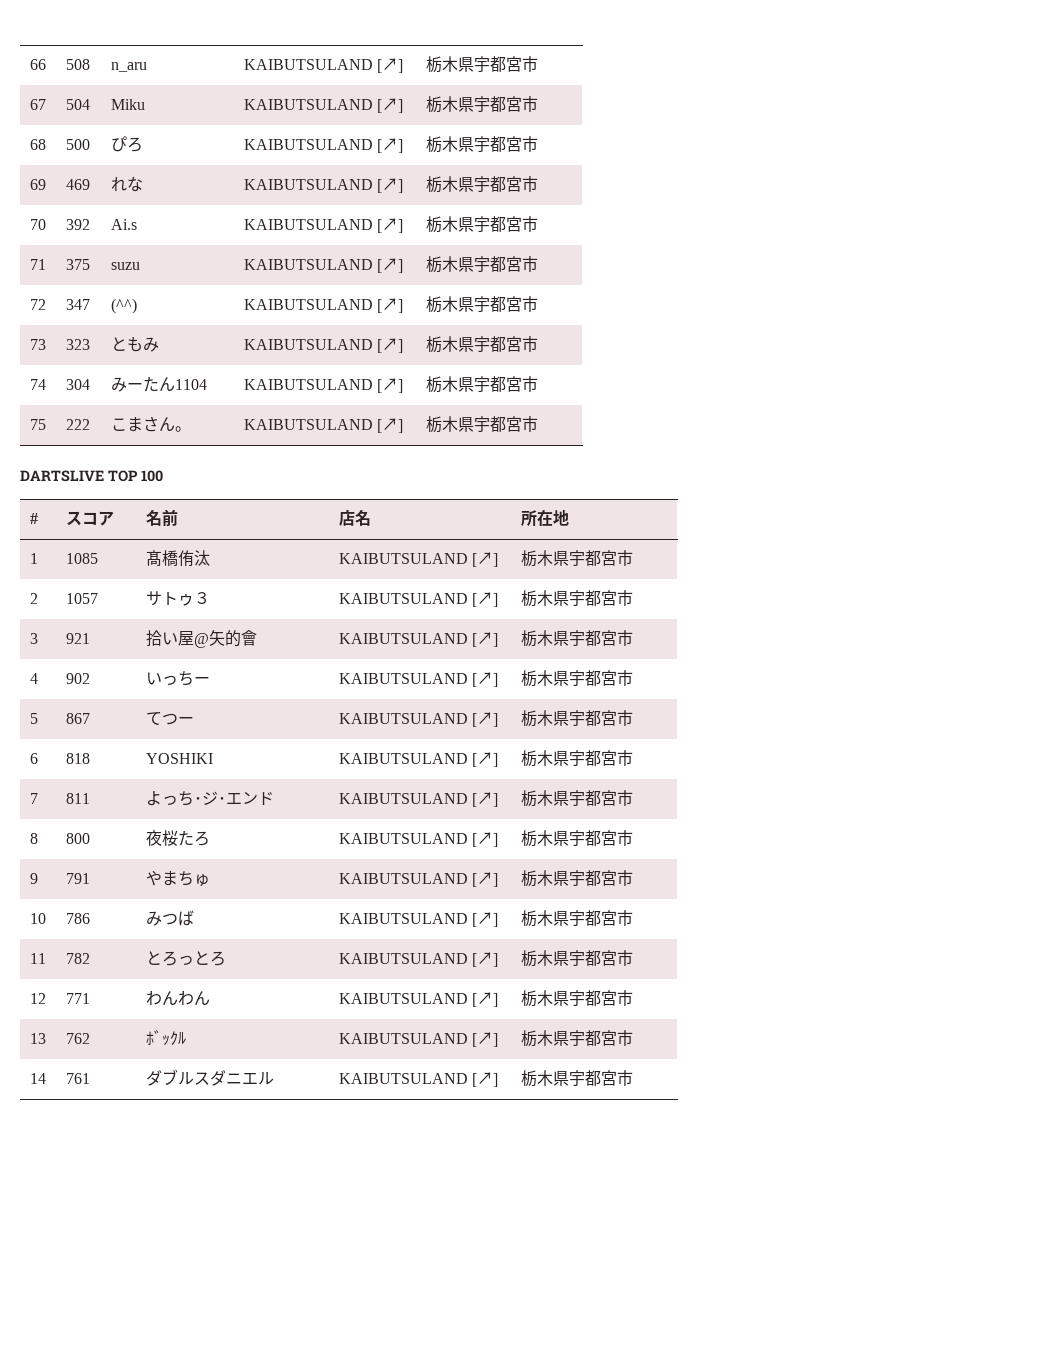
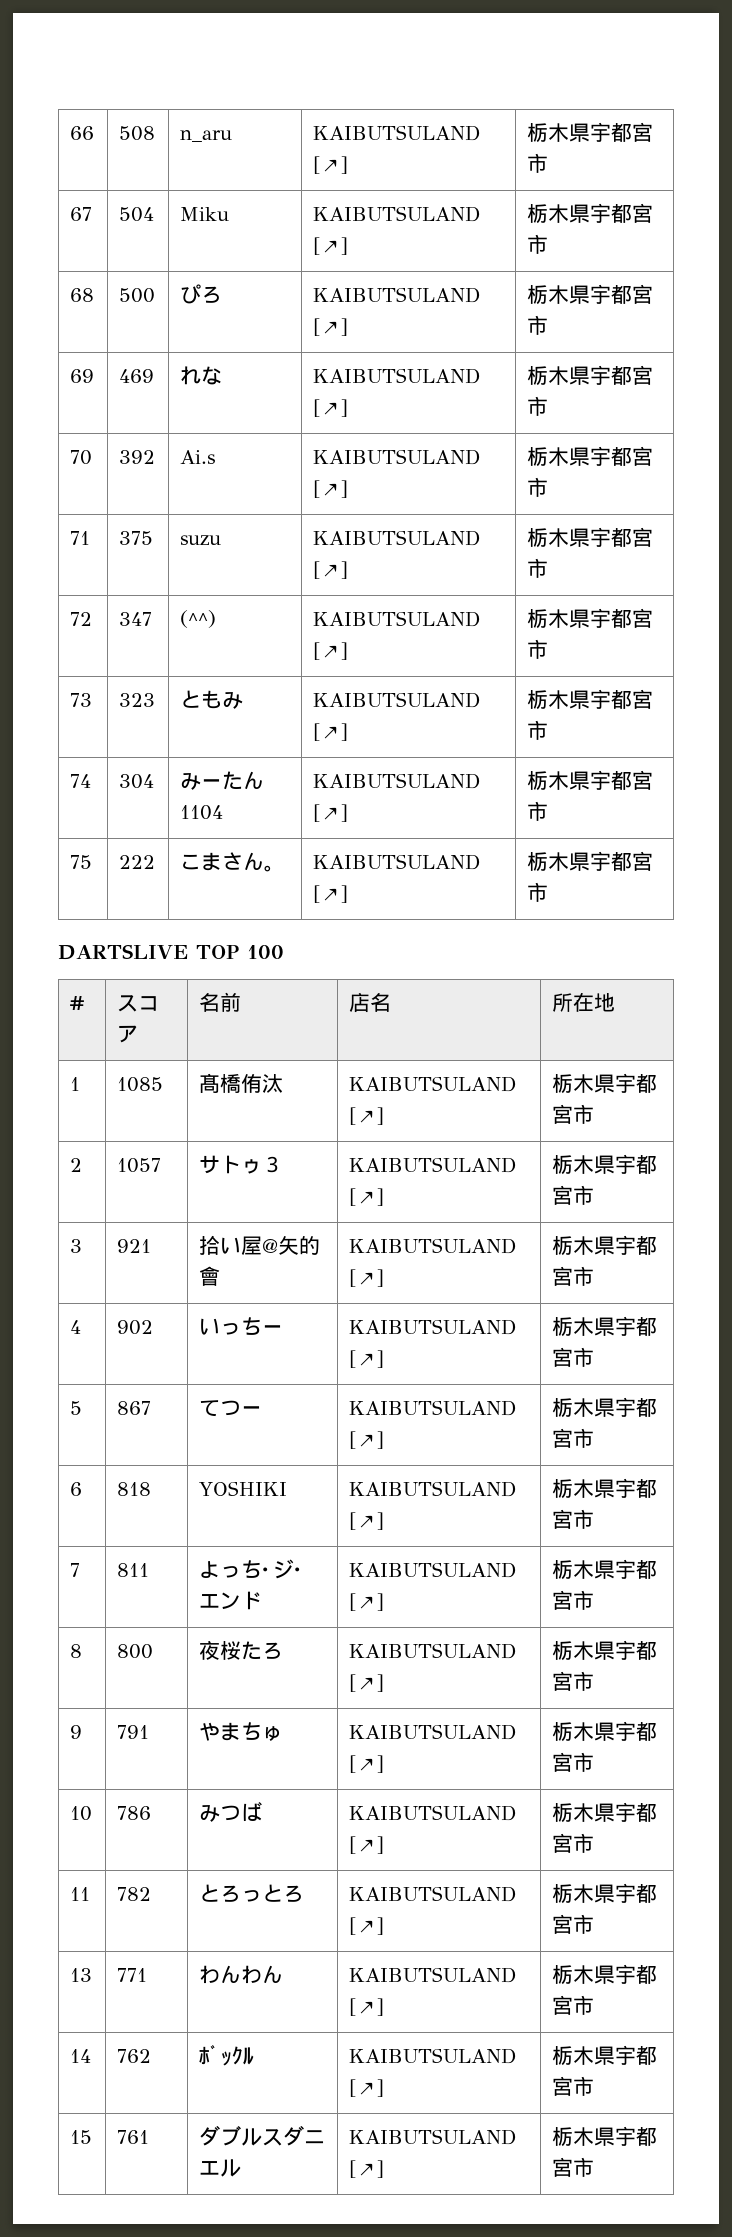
- 12 | 771 | わんわん | KAIBUTSULAND [↗] | 栃木県宇都宮市
+ 13 | 771 | わんわん | KAIBUTSULAND [↗] | 栃木県宇都宮市
- 13 | 762 | ﾎﾞｯｸﾙ | KAIBUTSULAND [↗] | 栃木県宇都宮市
+ 14 | 762 | ﾎﾞｯｸﾙ | KAIBUTSULAND [↗] | 栃木県宇都宮市
- 14 | 761 | ダブルスダニエル | KAIBUTSULAND [↗] | 栃木県宇都宮市
+ 15 | 761 | ダブルスダニエル | KAIBUTSULAND [↗] | 栃木県宇都宮市

